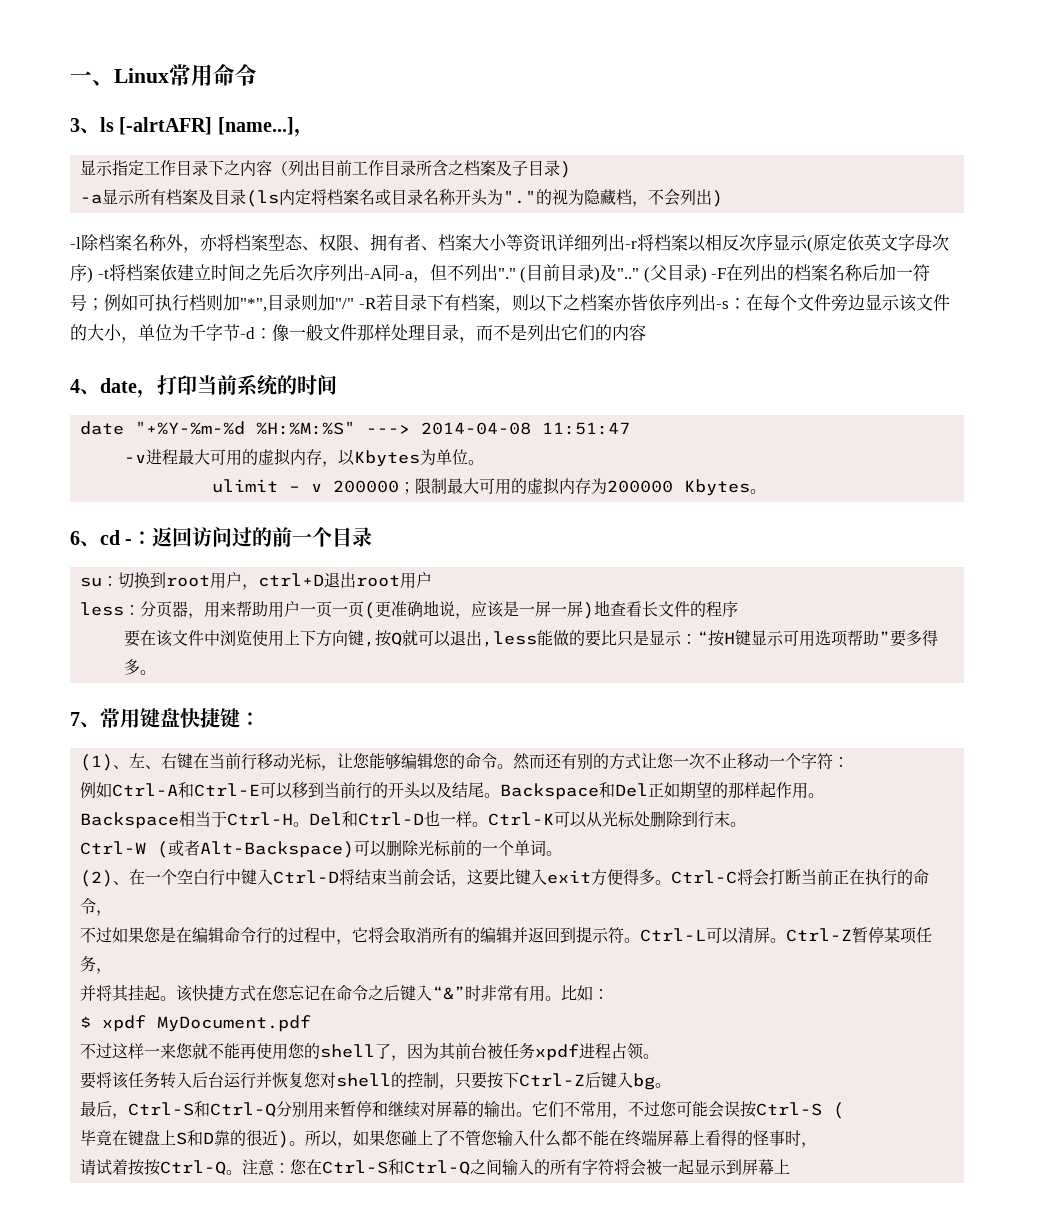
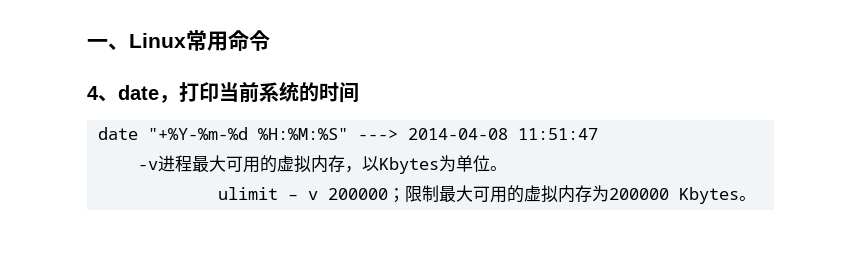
- 3、ls [-alrtAFR] [name...]，
- 显示指定工作目录下之内容（列出目前工作目录所含之档案及子目录)
- -a显示所有档案及目录(ls内定将档案名或目录名称开头为"."的视为隐藏档，不会列出)
- -l除档案名称外，亦将档案型态、权限、拥有者、档案大小等资讯详细列出-r将档案以相反次序显示(原定依英文字母次序) -t将档案依建立时间之先后次序列出-A同-a，但不列出"." (目前目录)及".." (父目录) -F在列出的档案名称后加一符号；例如可执行档则加"*",目录则加"/" -R若目录下有档案，则以下之档案亦皆依序列出-s：在每个文件旁边显示该文件的大小，单位为千字节-d：像一般文件那样处理目录，而不是列出它们的内容
- 6、cd -：返回访问过的前一个目录
- su：切换到root用户，ctrl+D退出root用户
- less：分页器，用来帮助用户一页一页(更准确地说，应该是一屏一屏)地查看长文件的程序
- 要在该文件中浏览使用上下方向键,按Q就可以退出,less能做的要比只是显示：“按H键显示可用选项帮助”要多得多。
- 7、常用键盘快捷键：
- (1)、左、右键在当前行移动光标，让您能够编辑您的命令。然而还有别的方式让您一次不止移动一个字符：
- 例如Ctrl-A和Ctrl-E可以移到当前行的开头以及结尾。Backspace和Del正如期望的那样起作用。
- Backspace相当于Ctrl-H。Del和Ctrl-D也一样。Ctrl-K可以从光标处删除到行末。
- Ctrl-W (或者Alt-Backspace)可以删除光标前的一个单词。
- (2)、在一个空白行中键入Ctrl-D将结束当前会话，这要比键入exit方便得多。Ctrl-C将会打断当前正在执行的命令，
- 不过如果您是在编辑命令行的过程中，它将会取消所有的编辑并返回到提示符。Ctrl-L可以清屏。Ctrl-Z暂停某项任务，
- 并将其挂起。该快捷方式在您忘记在命令之后键入“&”时非常有用。比如：
- $ xpdf MyDocument.pdf
- 不过这样一来您就不能再使用您的shell了，因为其前台被任务xpdf进程占领。
- 要将该任务转入后台运行并恢复您对shell的控制，只要按下Ctrl-Z后键入bg。
- 最后，Ctrl-S和Ctrl-Q分别用来暂停和继续对屏幕的输出。它们不常用，不过您可能会误按Ctrl-S (
- 毕竟在键盘上S和D靠的很近)。所以，如果您碰上了不管您输入什么都不能在终端屏幕上看得的怪事时，
- 请试着按按Ctrl-Q。注意：您在Ctrl-S和Ctrl-Q之间输入的所有字符将会被一起显示到屏幕上

